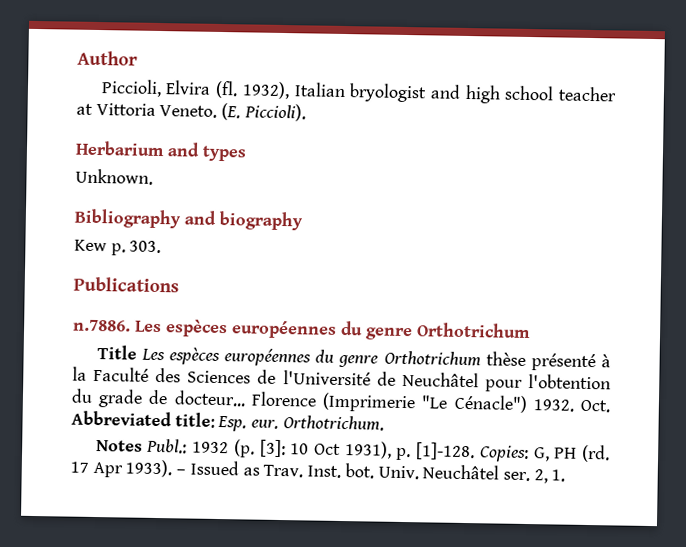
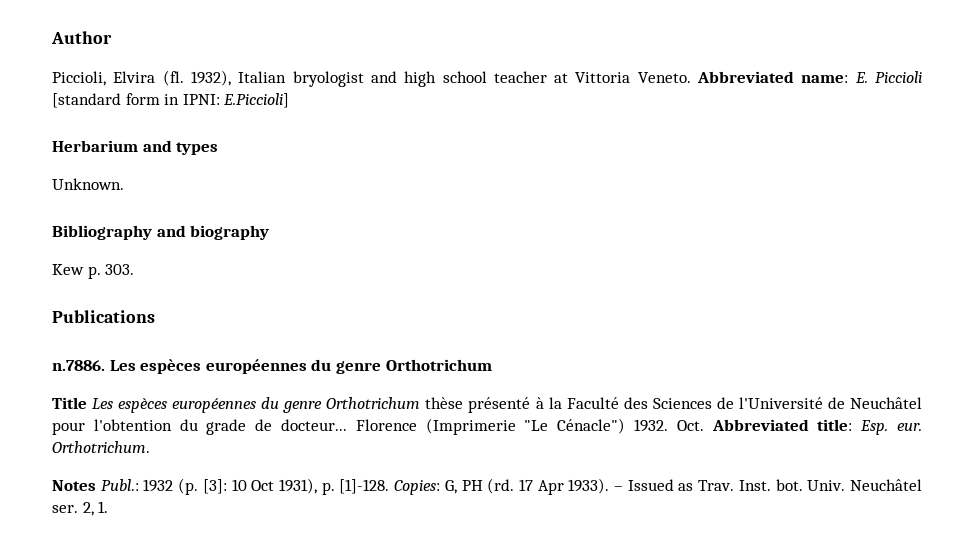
- (E. Piccioli).
+ Abbreviated name: E. Piccioli [standard form in IPNI: E.Piccioli]

